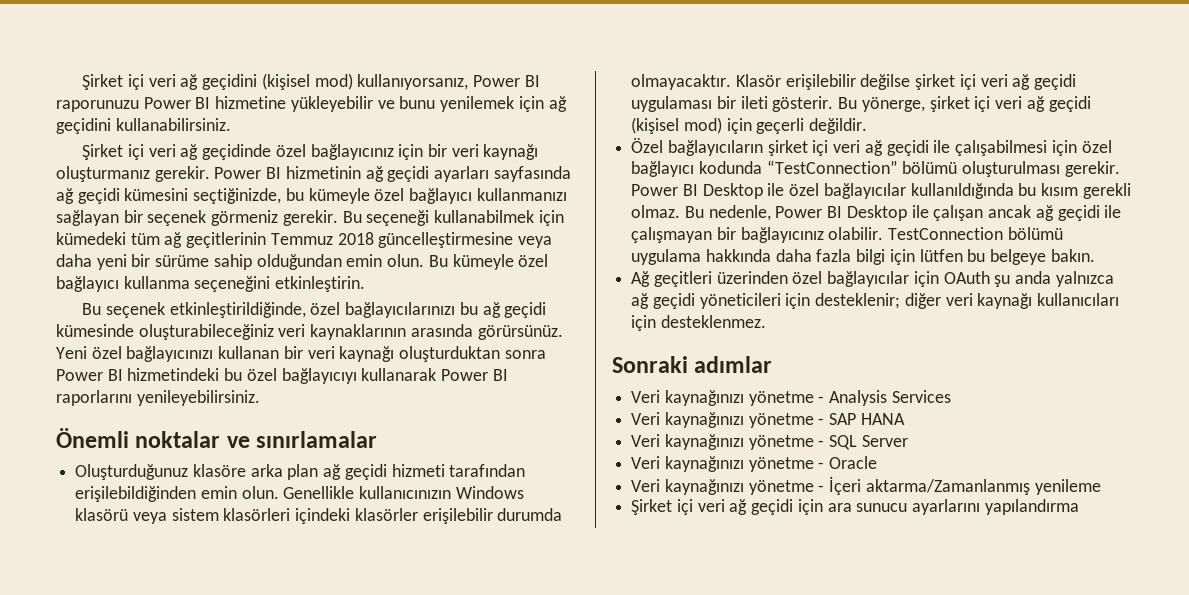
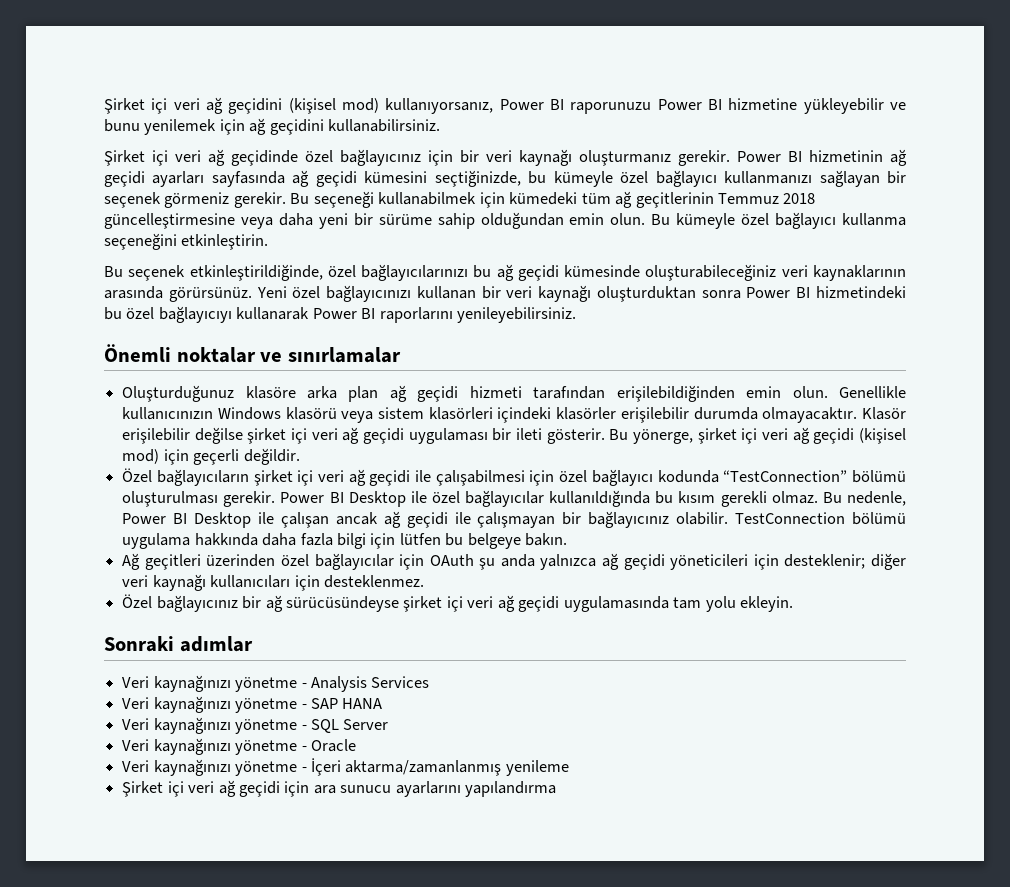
+ Özel bağlayıcınız bir ağ sürücüsündeyse şirket içi veri ağ geçidi uygulamasında tam yolu ekleyin.
- Veri kaynağınızı yönetme - İçeri aktarma/Zamanlanmış yenileme
+ Veri kaynağınızı yönetme - İçeri aktarma/zamanlanmış yenileme

